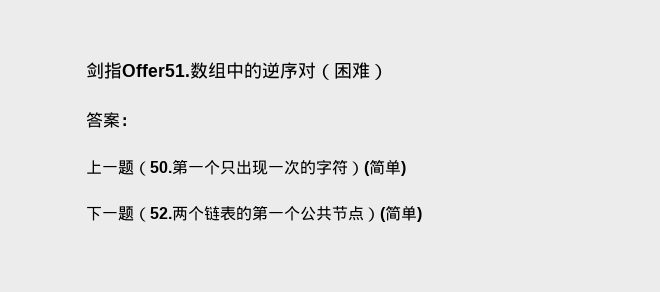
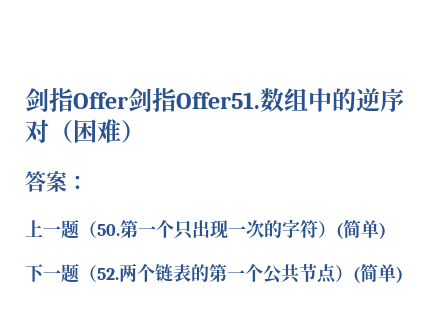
- 剑指Offer51.
+ 剑指Offer剑指Offer51.

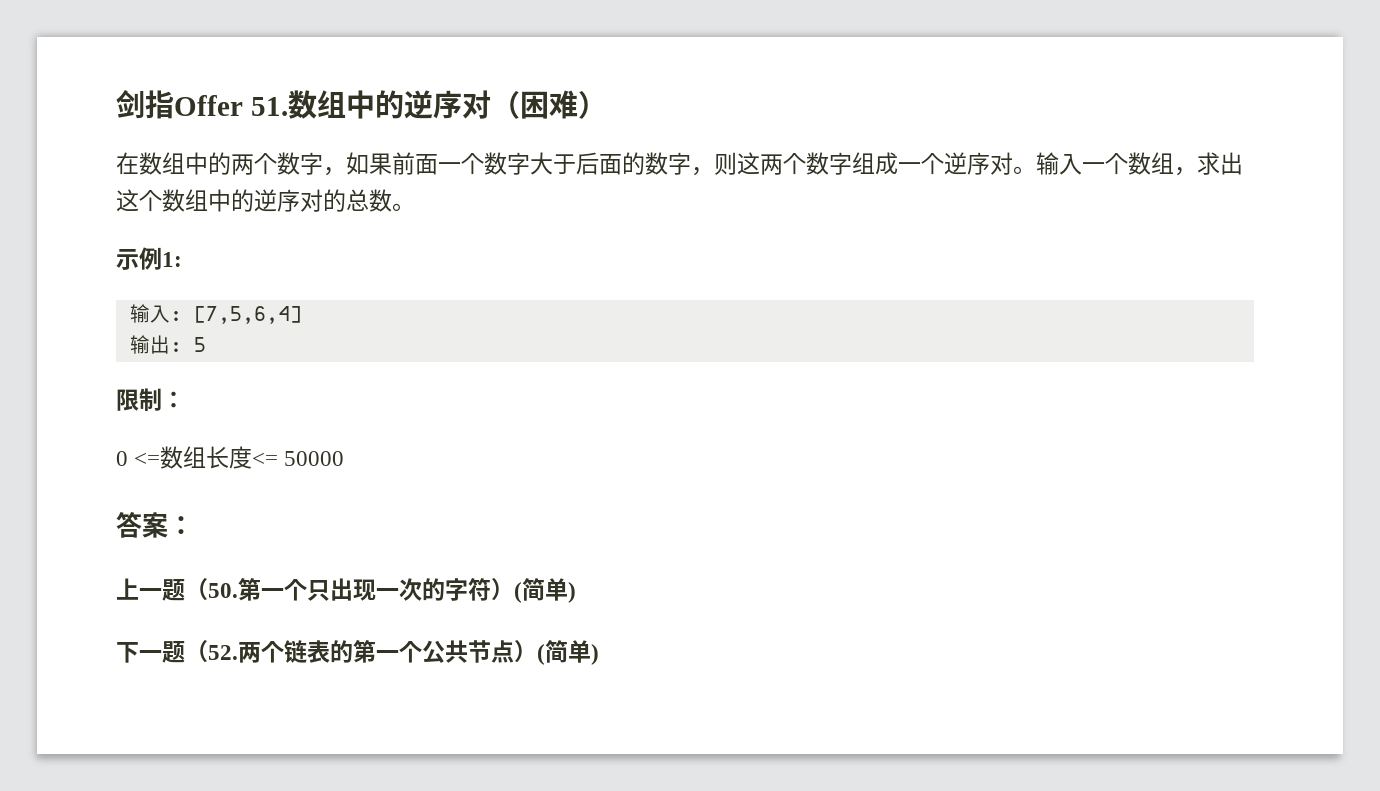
- 剑指Offer剑指Offer51.数组中的逆序对（困难）
+ 剑指Offer 51.数组中的逆序对（困难）
+ 在数组中的两个数字，如果前面一个数字大于后面的数字，则这两个数字组成一个逆序对。输入一个数组，求出这个数组中的逆序对的总数。
+ 示例1:
+ 输入: [7,5,6,4]
+ 输出: 5
+ 限制：
+ 0 <=数组长度<= 50000

